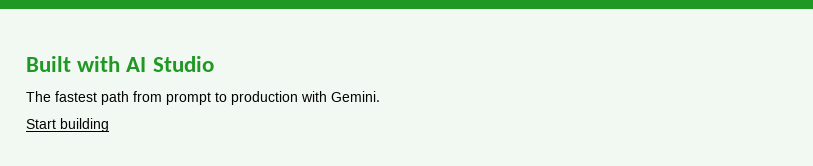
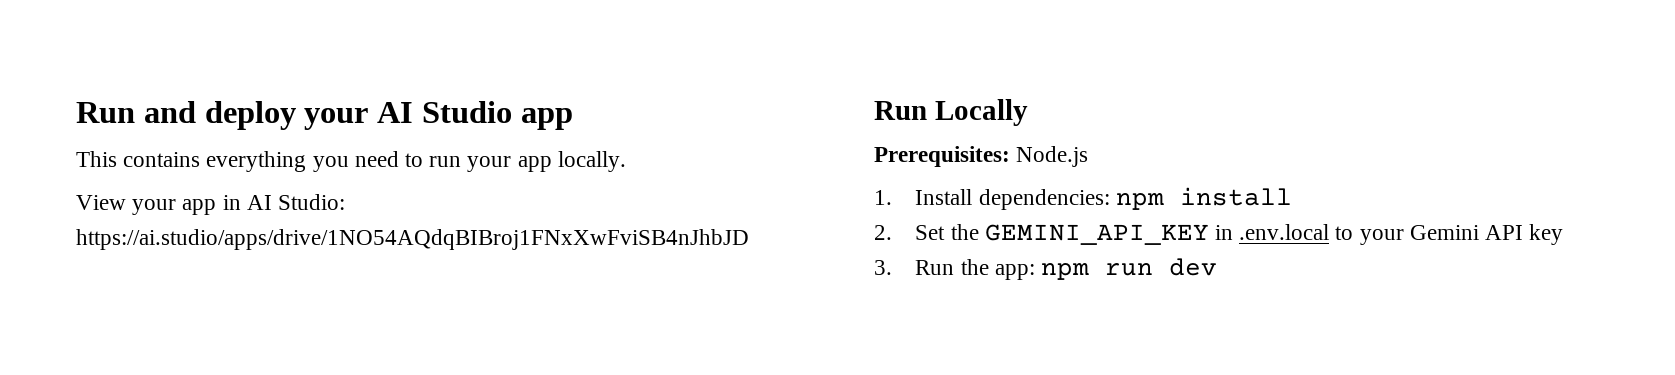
- Built with AI Studio
- The fastest path from prompt to production with Gemini.
- Start building
+ Run and deploy your AI Studio app
+ This contains everything you need to run your app locally.
+ View your app in AI Studio: https://ai.studio/apps/drive/1NO54AQdqBIBroj1FNxXwFviSB4nJhbJD
+ Run Locally
+ Prerequisites: Node.js
+ 1. Install dependencies: npm install
+ 2. Set the GEMINI_API_KEY in .env.local to your Gemini API key
+ 3. Run the app: npm run dev

